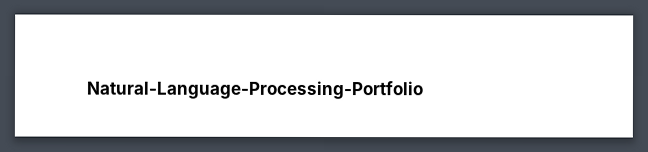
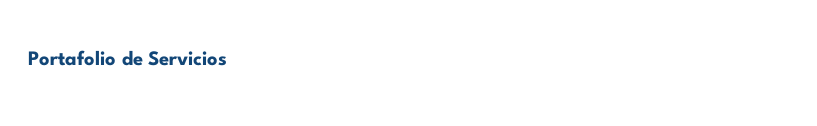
- Natural-Language-Processing-Portfolio
+ Portafolio de Servicios

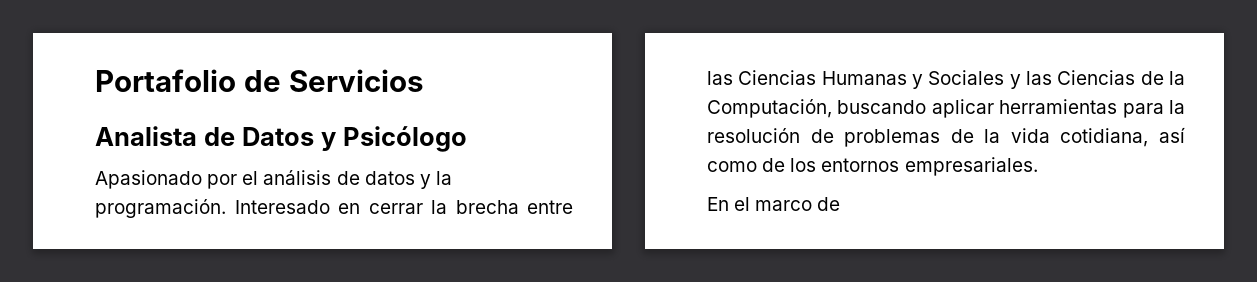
+ Analista de Datos y Psicólogo
+ Apasionado por el análisis de datos y la programación. Interesado en cerrar la brecha entre las Ciencias Humanas y Sociales y las Ciencias de la Computación, buscando aplicar herramientas para la resolución de problemas de la vida cotidiana, así como de los entornos empresariales.
+ En el marco de

